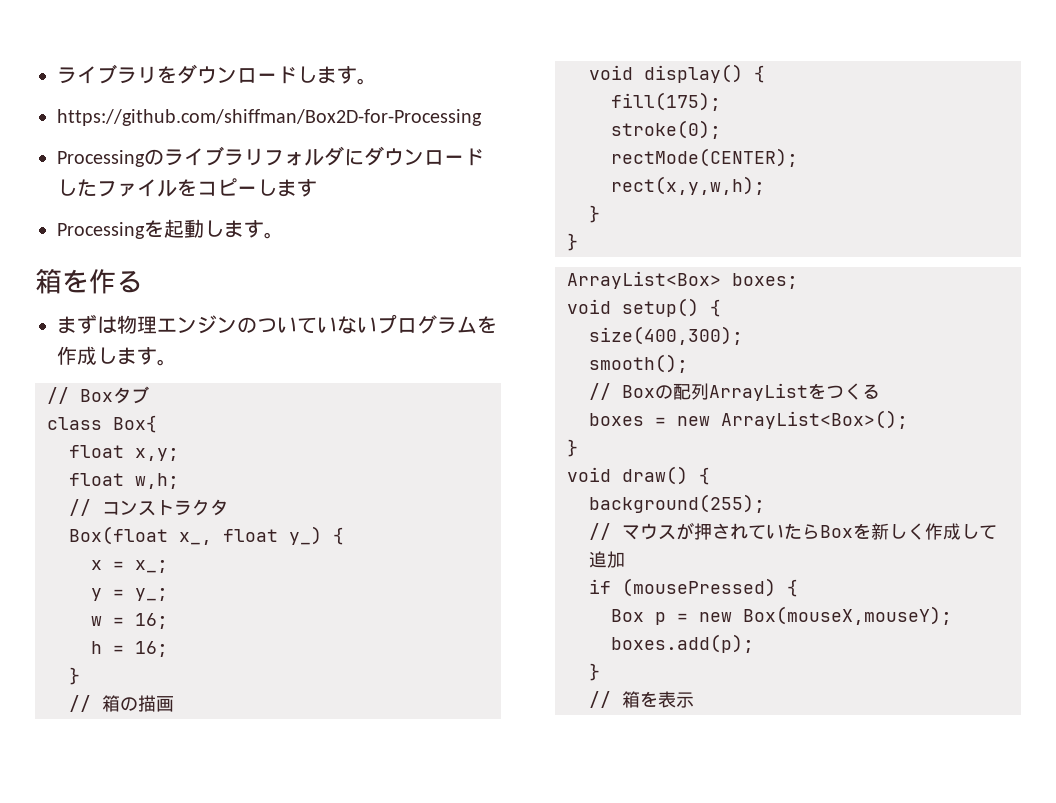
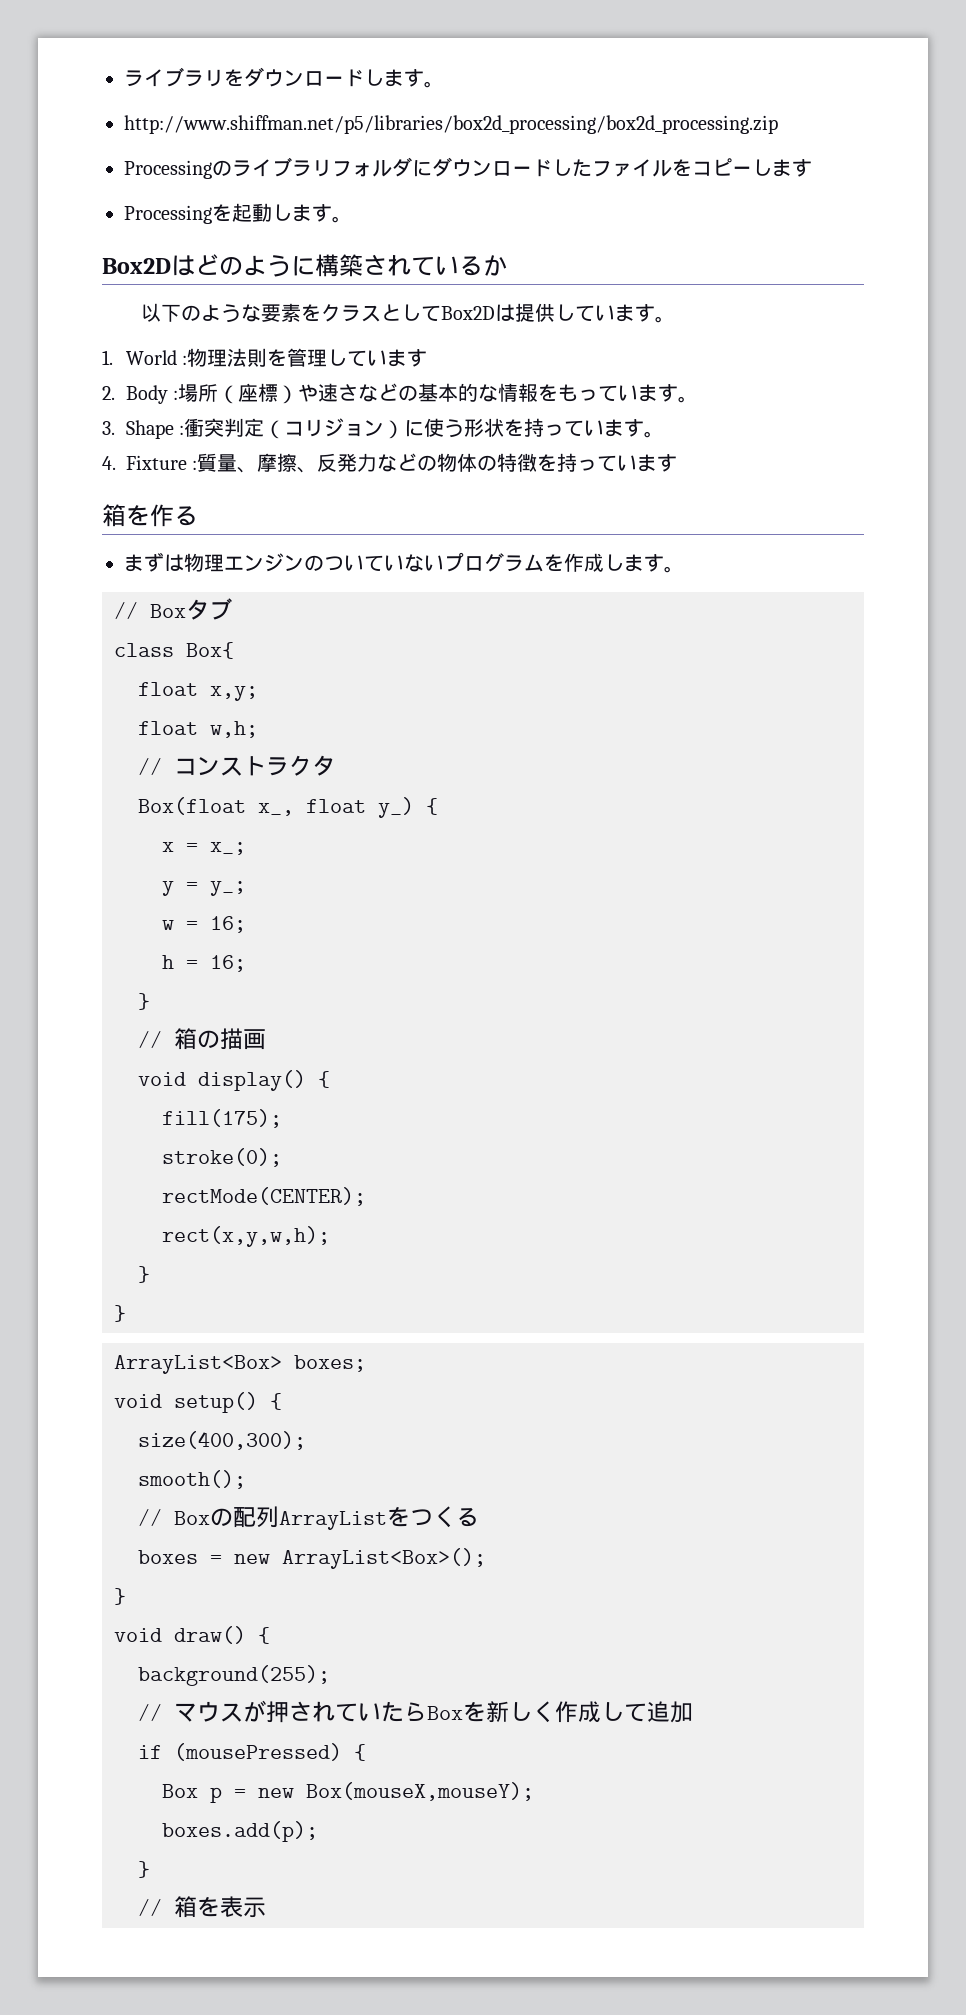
- https://github.com/shiffman/Box2D-for-Processing
+ http://www.shiffman.net/p5/libraries/box2d_processing/box2d_processing.zip
+ Box2Dはどのように構築されているか
+ 以下のような要素をクラスとしてBox2Dは提供しています。
+ 1. World :物理法則を管理しています
+ 2. Body :場所（座標）や速さなどの基本的な情報をもっています。
+ 3. Shape :衝突判定（コリジョン）に使う形状を持っています。
+ 4. Fixture :質量、摩擦、反発力などの物体の特徴を持っています

